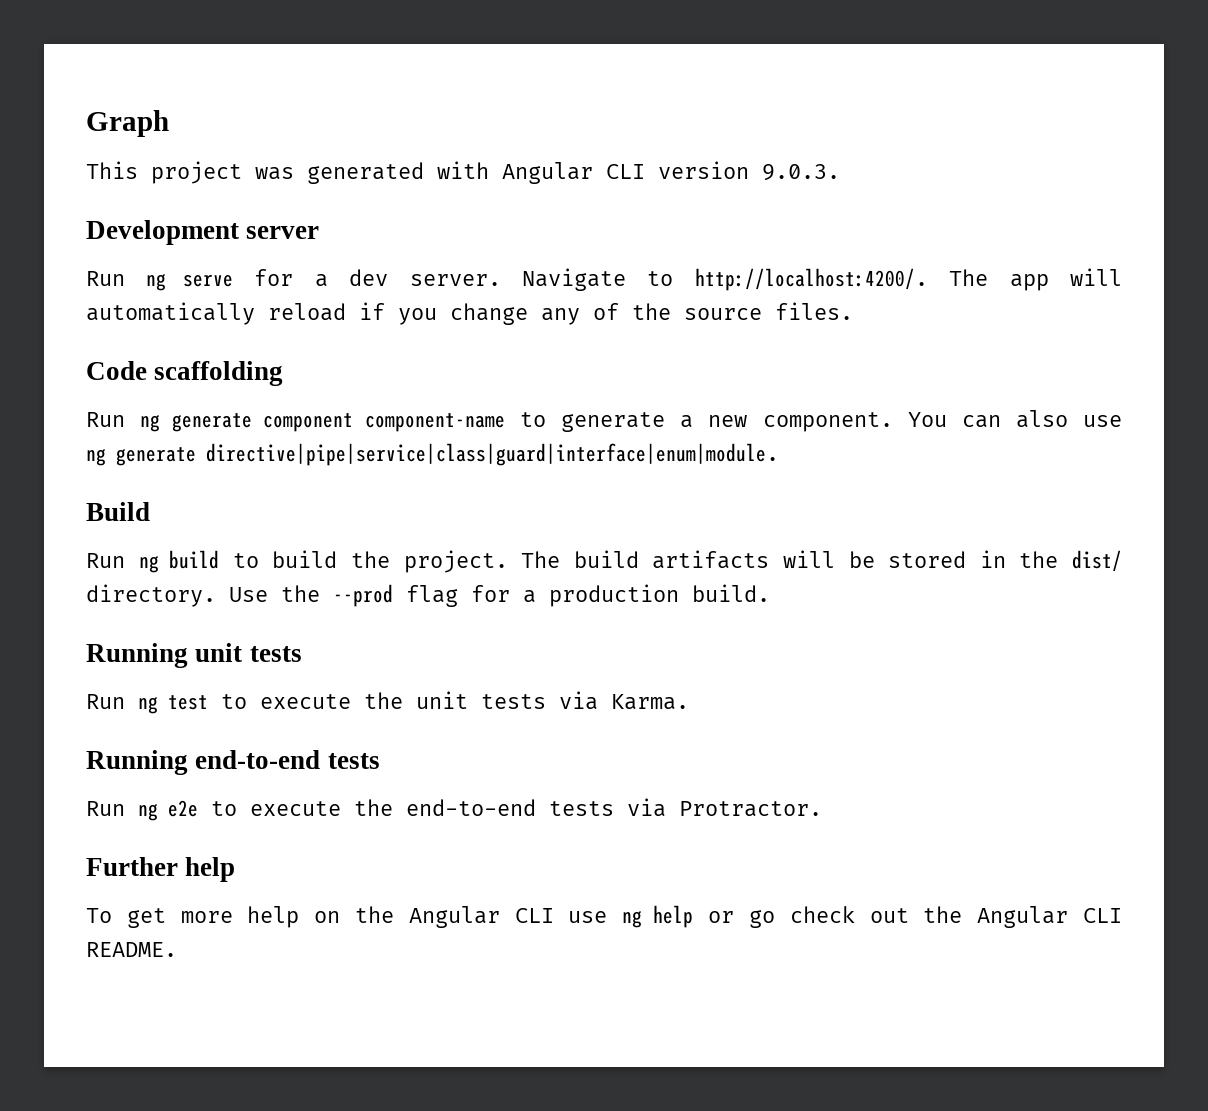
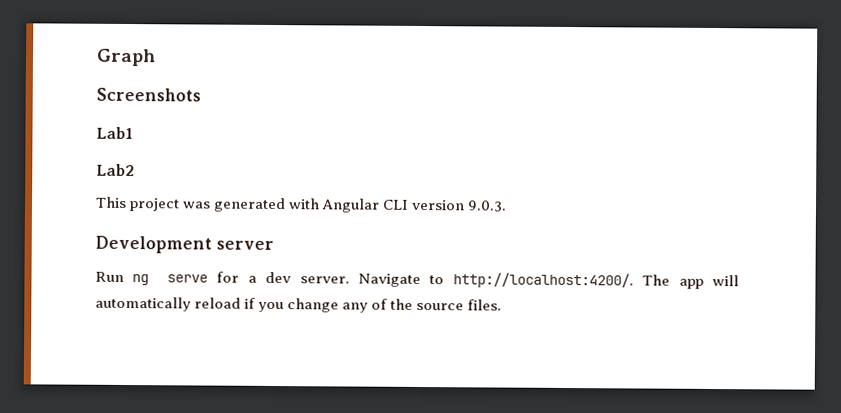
+ Screenshots
+ Lab1
+ Lab2
- Code scaffolding
- Run ng generate component component-name to generate a new component. You can also use ng generate directive|pipe|service|class|guard|interface|enum|module.
- Build
- Run ng build to build the project. The build artifacts will be stored in the dist/ directory. Use the --prod flag for a production build.
- Running unit tests
- Run ng test to execute the unit tests via Karma.
- Running end-to-end tests
- Run ng e2e to execute the end-to-end tests via Protractor.
- Further help
- To get more help on the Angular CLI use ng help or go check out the Angular CLI README.

